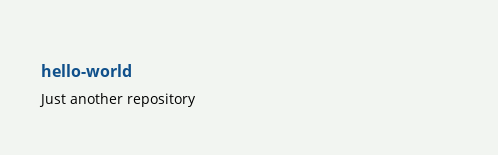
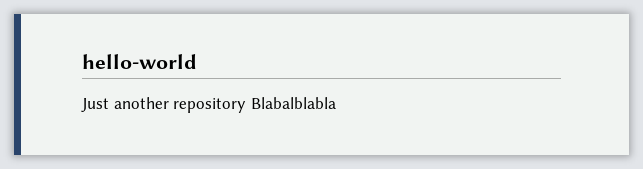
- Just another repository
+ Just another repository Blabalblabla

